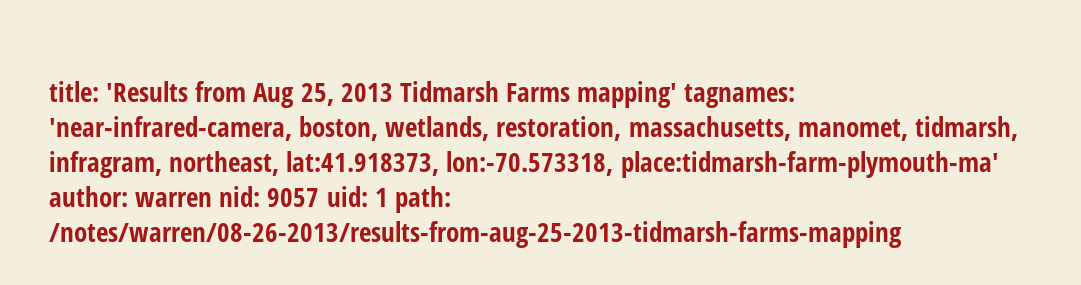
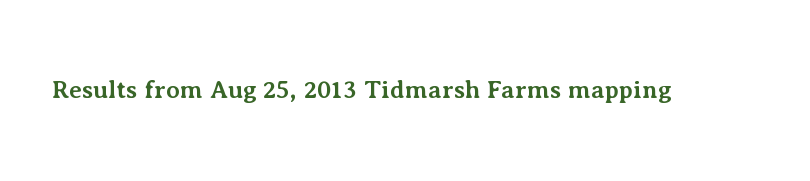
- title: 'Results from Aug 25, 2013 Tidmarsh Farms mapping' tagnames: 'near-infrared-camera, boston, wetlands, restoration, massachusetts, manomet, tidmarsh, infragram, northeast, lat:41.918373, lon:-70.573318, place:tidmarsh-farm-plymouth-ma' author: warren nid: 9057 uid: 1 path: /notes/warren/08-26-2013/results-from-aug-25-2013-tidmarsh-farms-mapping
+ Results from Aug 25, 2013 Tidmarsh Farms mapping

